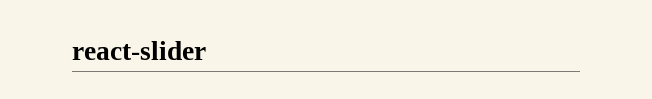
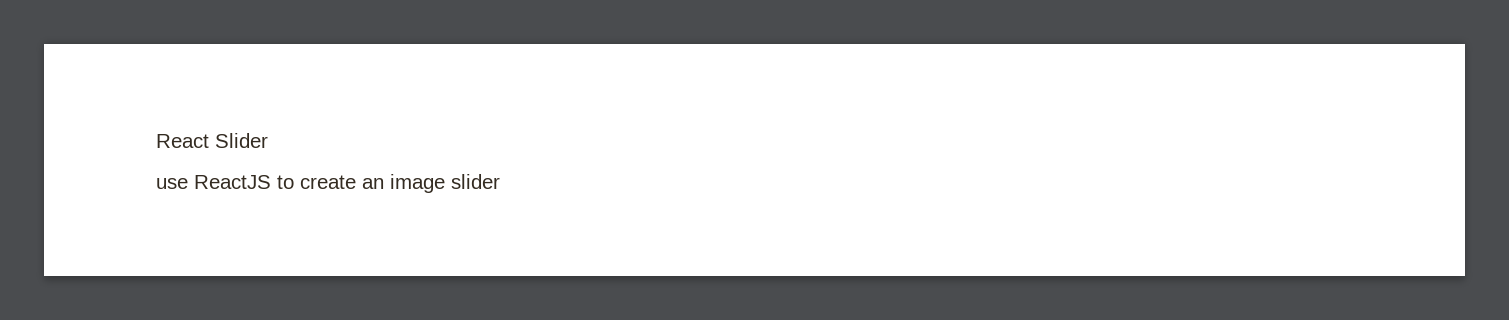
- react-slider
+ React Slider
+ use ReactJS to create an image slider

